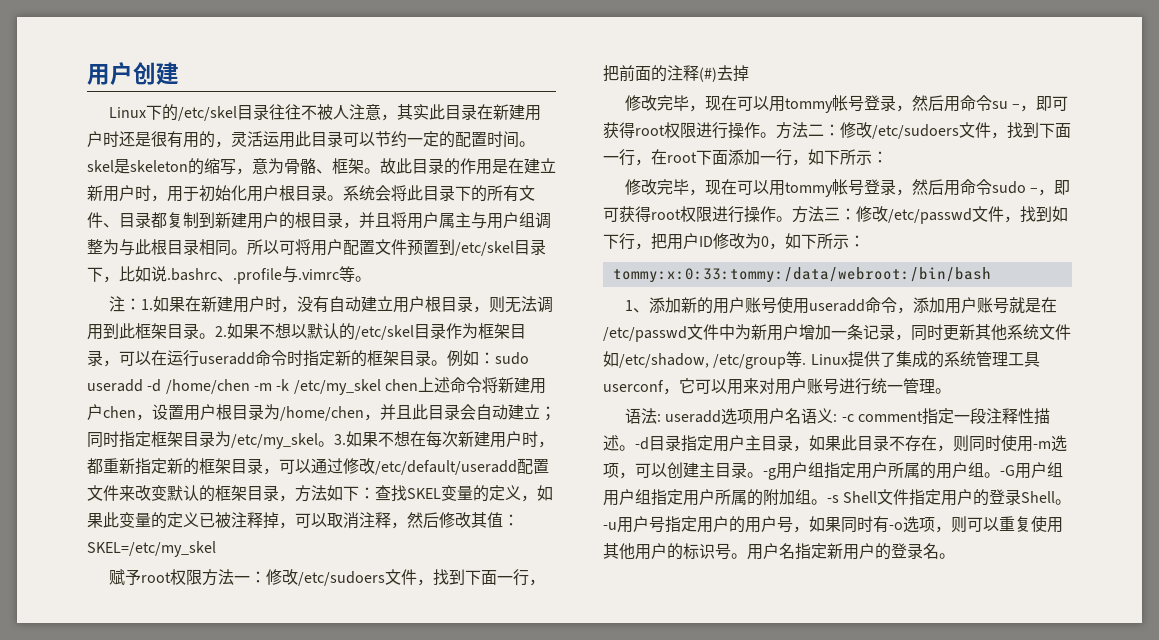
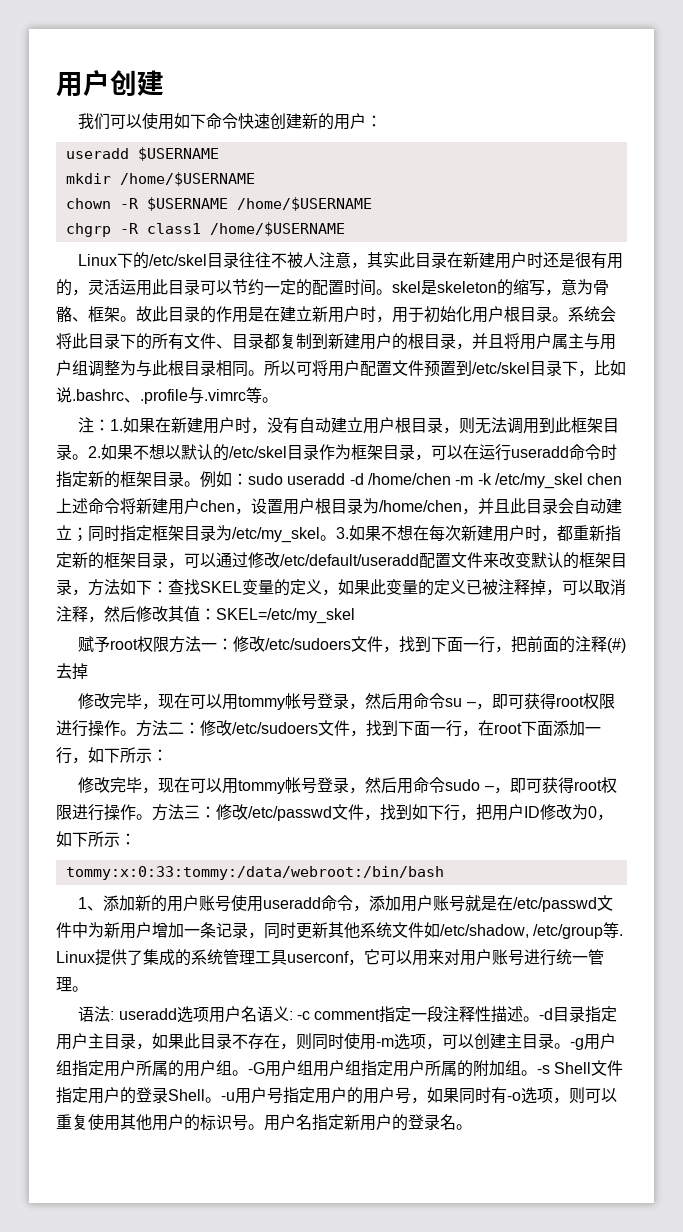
+ 我们可以使用如下命令快速创建新的用户：
+ useradd $USERNAME
+ mkdir /home/$USERNAME
+ chown -R $USERNAME /home/$USERNAME
+ chgrp -R class1 /home/$USERNAME

